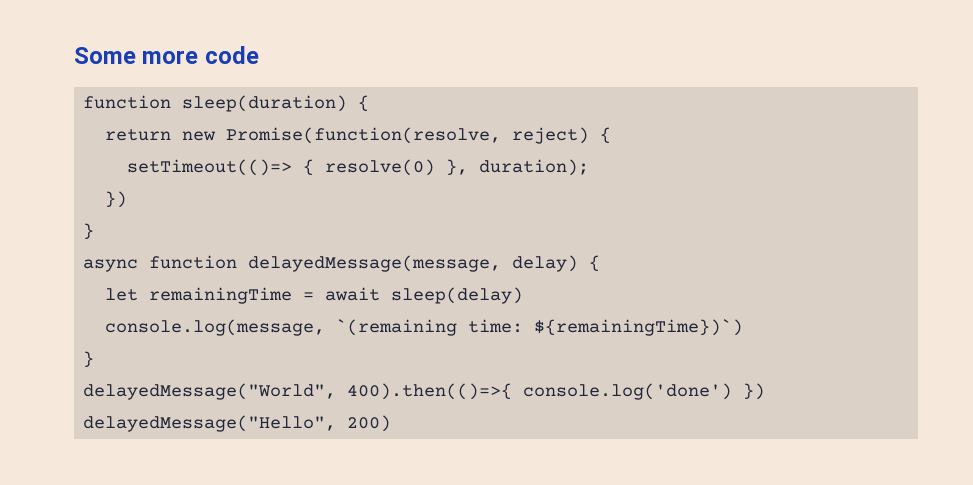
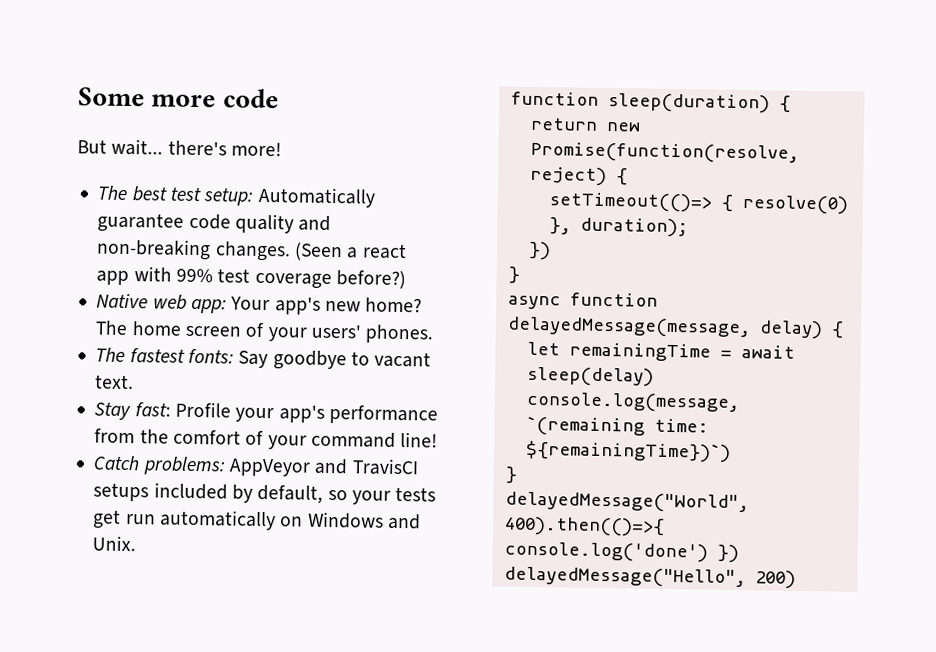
+ But wait... there's more!
+ The best test setup: Automatically guarantee code quality and non-breaking changes. (Seen a react app with 99% test coverage before?)
+ Native web app: Your app's new home? The home screen of your users' phones.
+ The fastest fonts: Say goodbye to vacant text.
+ Stay fast: Profile your app's performance from the comfort of your command line!
+ Catch problems: AppVeyor and TravisCI setups included by default, so your tests get run automatically on Windows and Unix.

